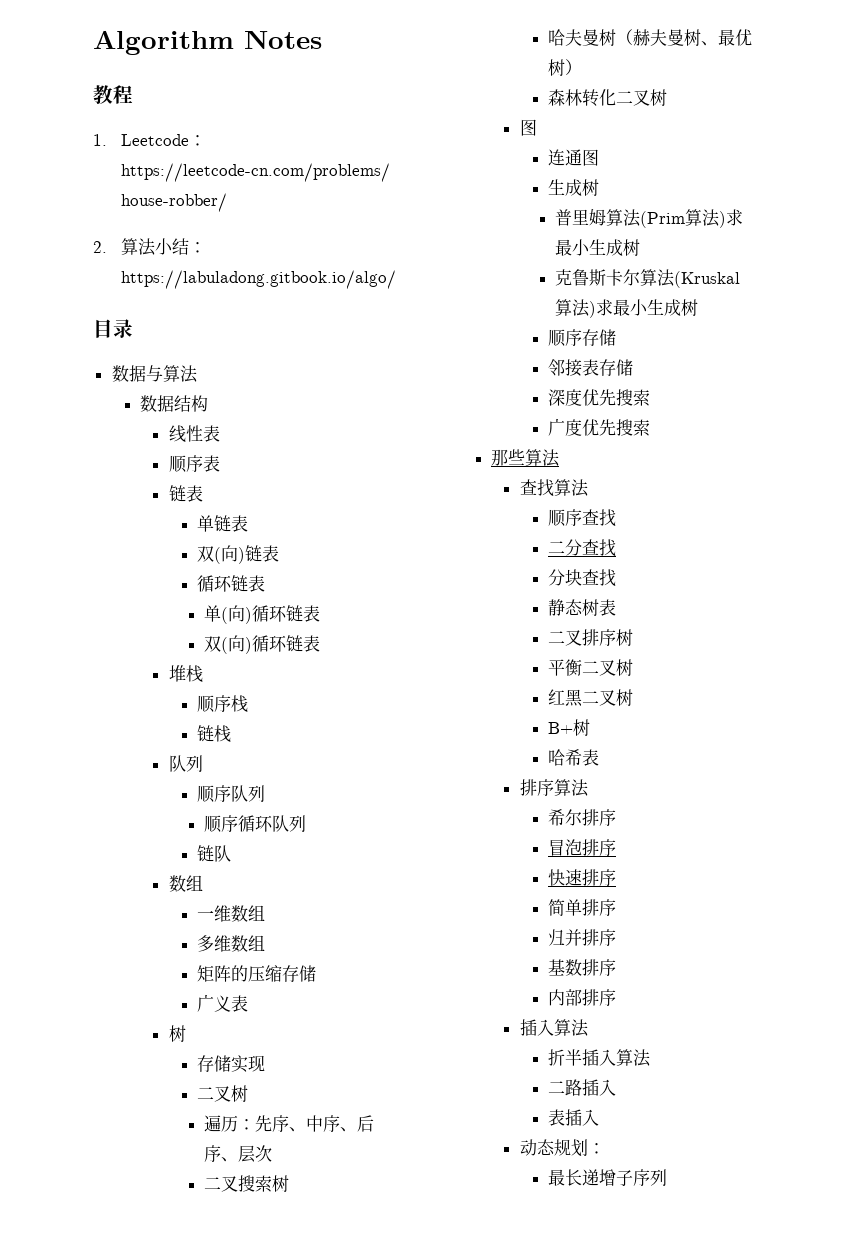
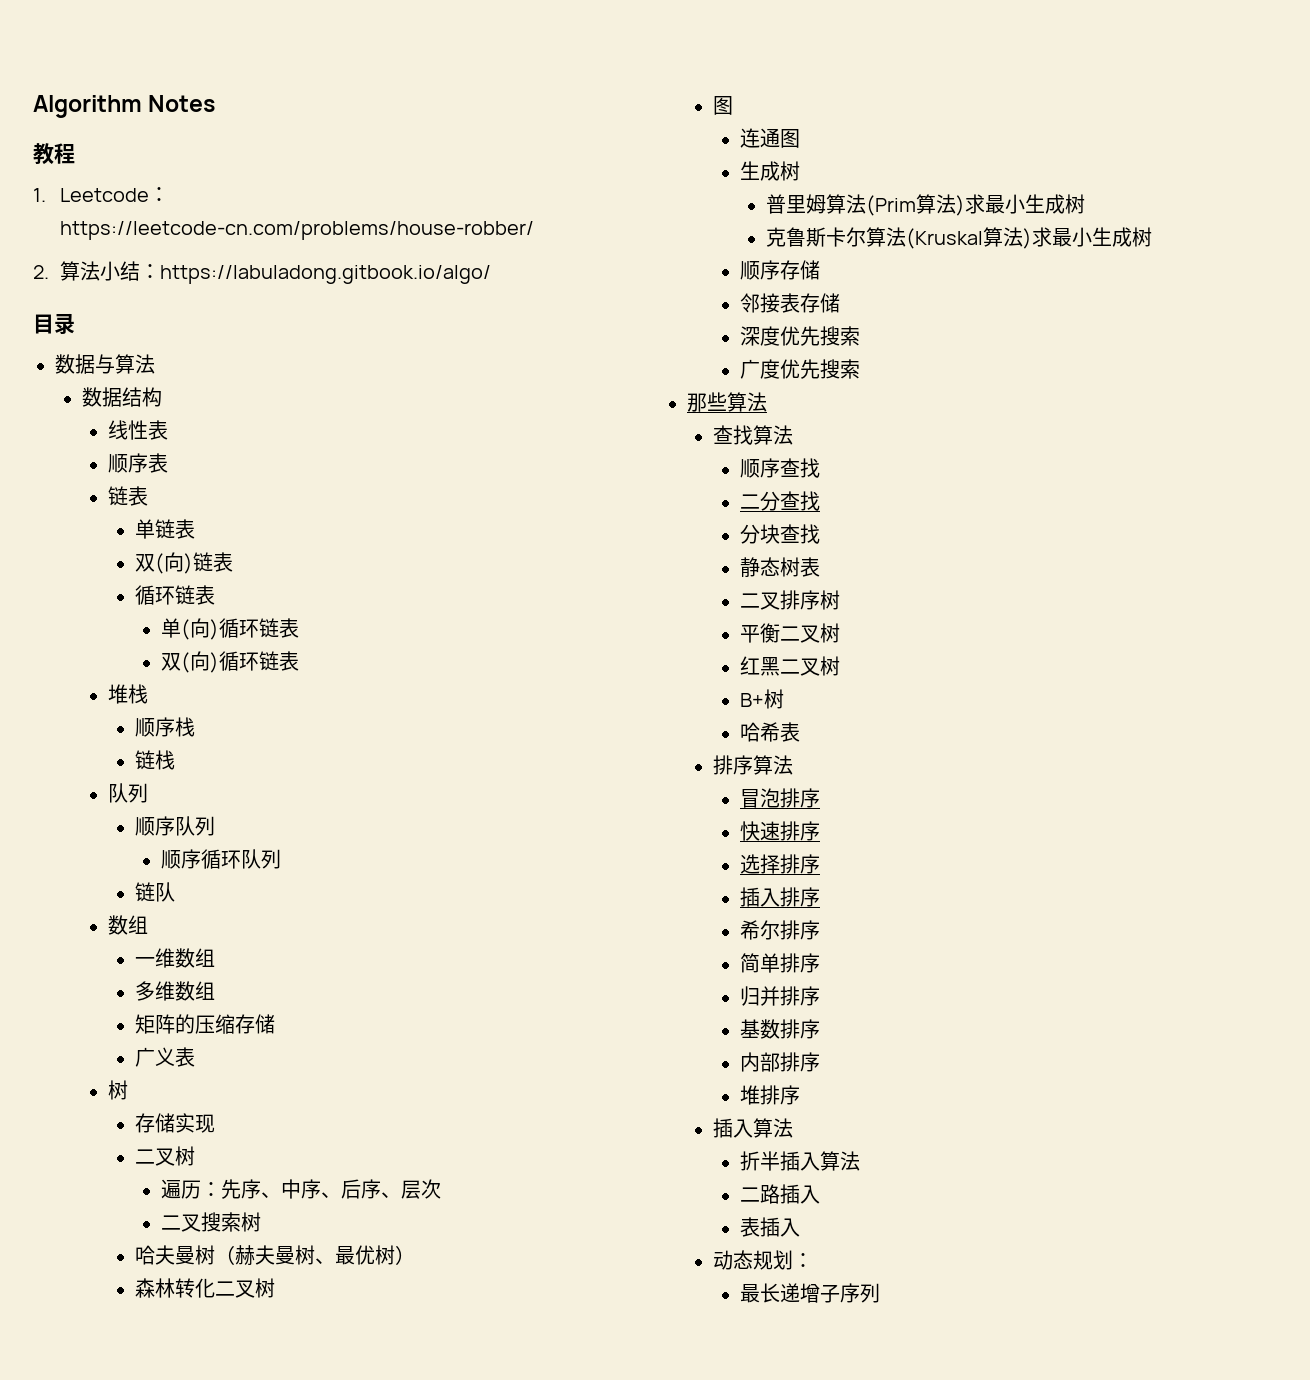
- 希尔排序
+ 选择排序
+ 插入排序
+ 希尔排序
+ 堆排序

